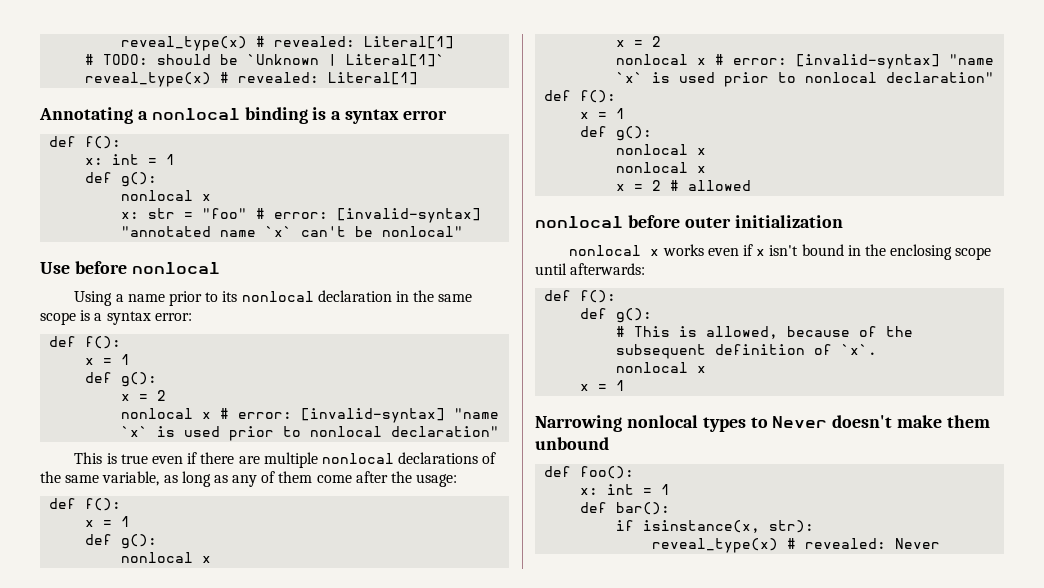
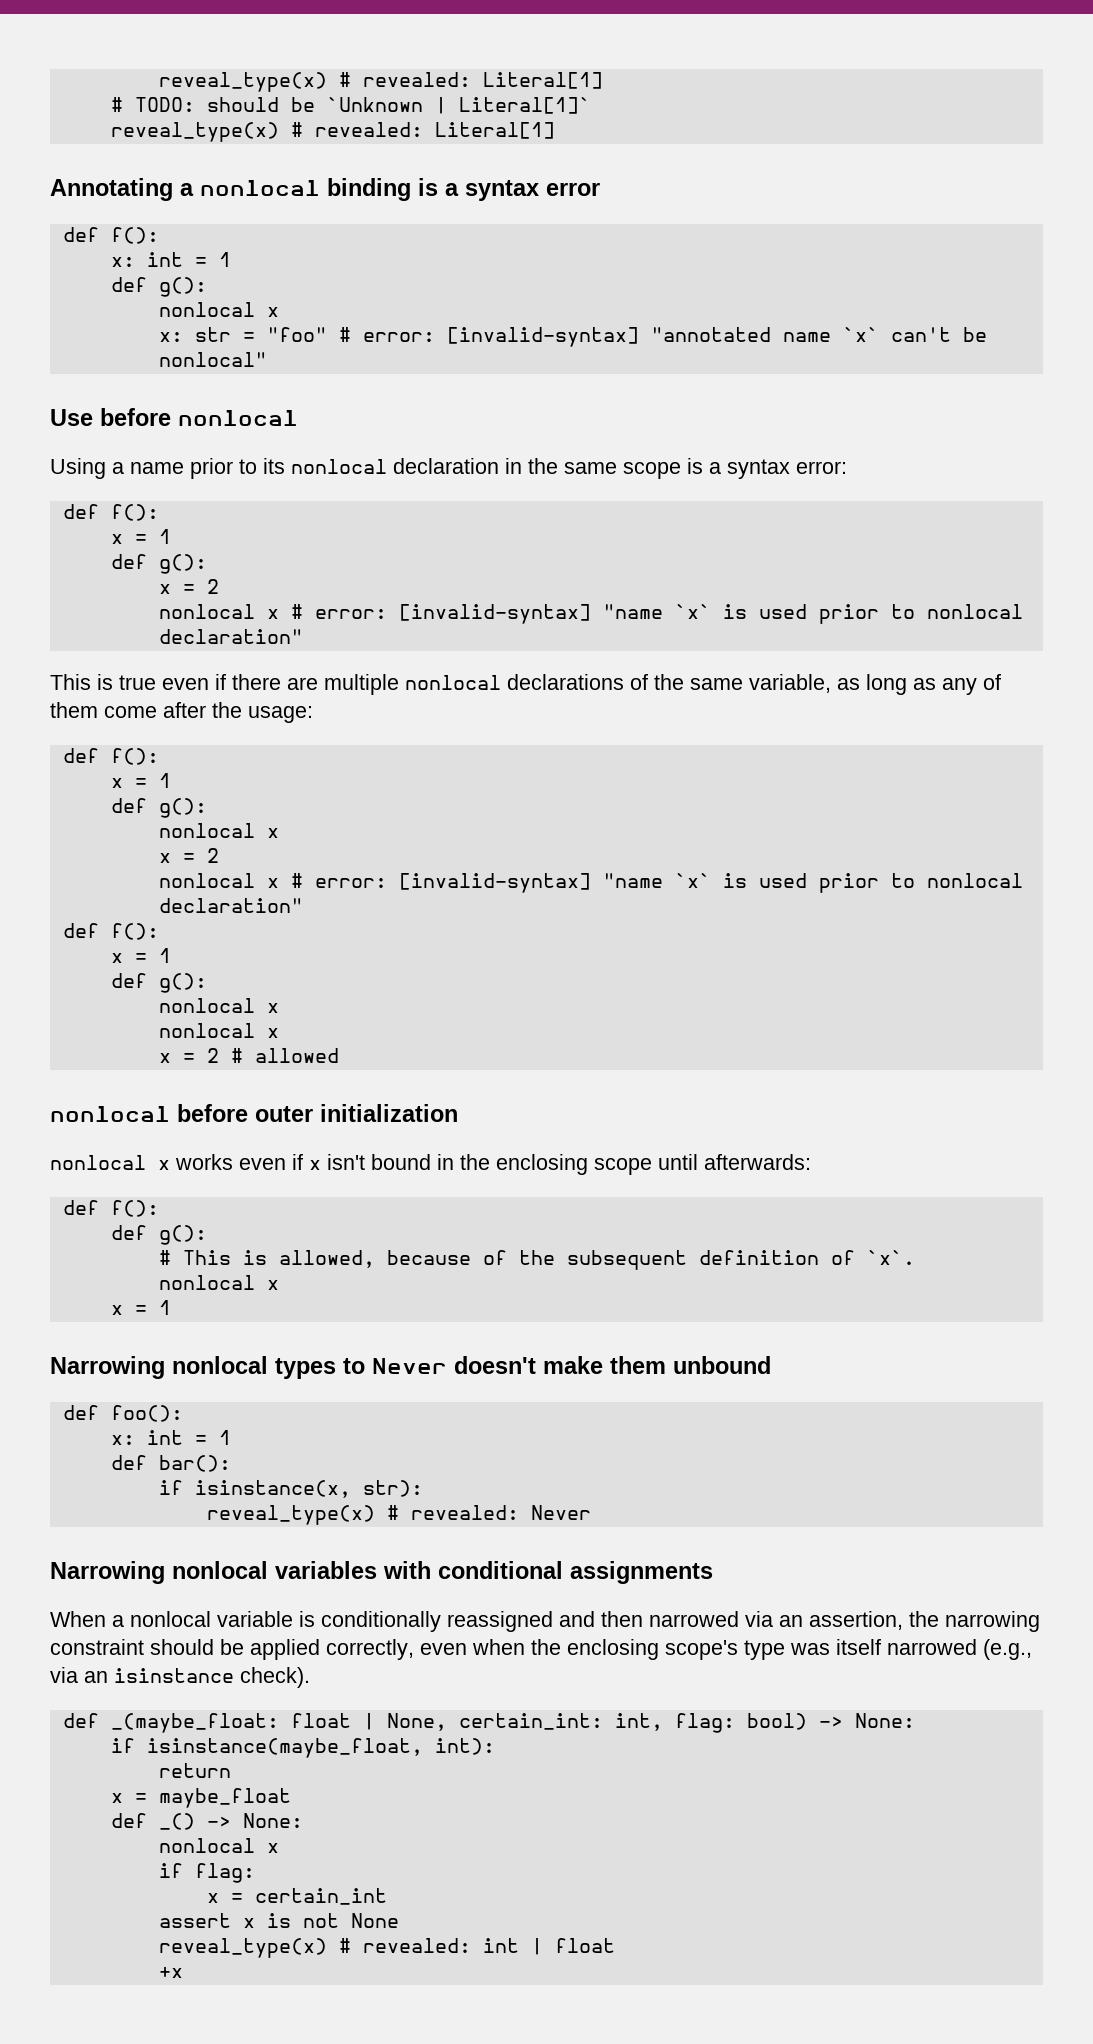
+ Narrowing nonlocal variables with conditional assignments
+ When a nonlocal variable is conditionally reassigned and then narrowed via an assertion, the narrowing constraint should be applied correctly, even when the enclosing scope's type was itself narrowed (e.g., via an isinstance check).
+ def _(maybe_float: float | None, certain_int: int, flag: bool) -> None:
+ if isinstance(maybe_float, int):
+ return
+ x = maybe_float
+ def _() -> None:
+ nonlocal x
+ if flag:
+ x = certain_int
+ assert x is not None
+ reveal_type(x) # revealed: int | float
+ +x

